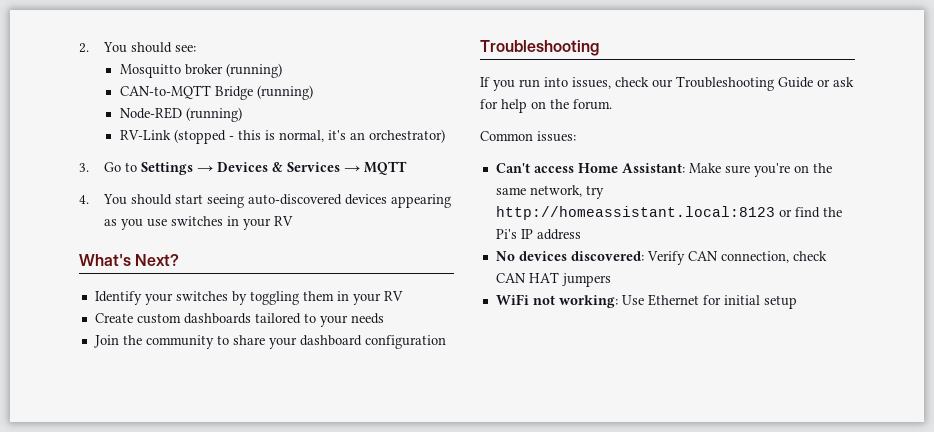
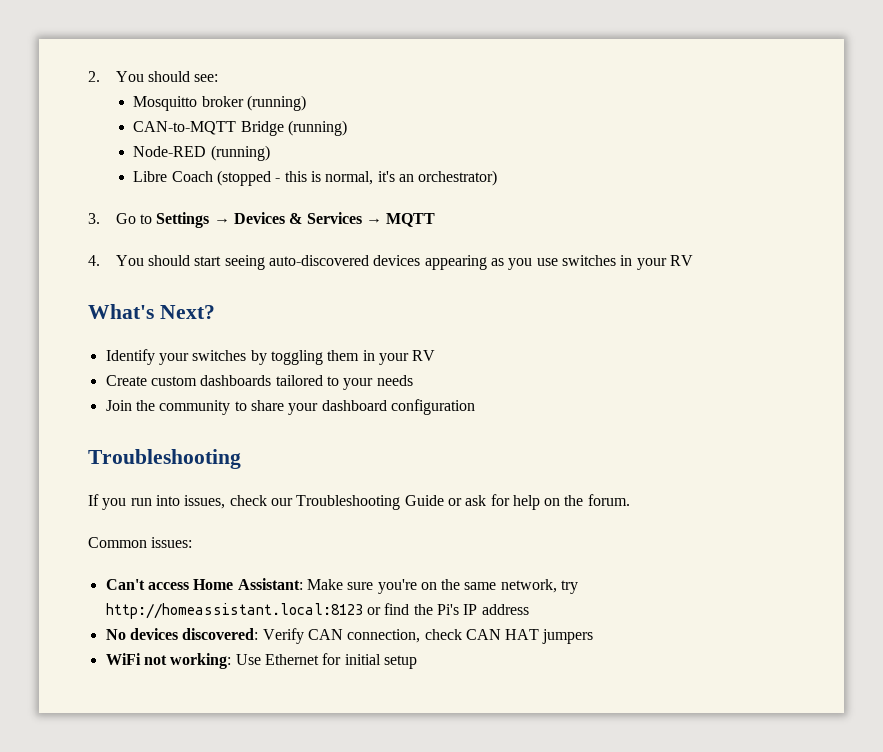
- RV-Link (stopped - this is normal, it's an orchestrator)
+ Libre Coach (stopped - this is normal, it's an orchestrator)

